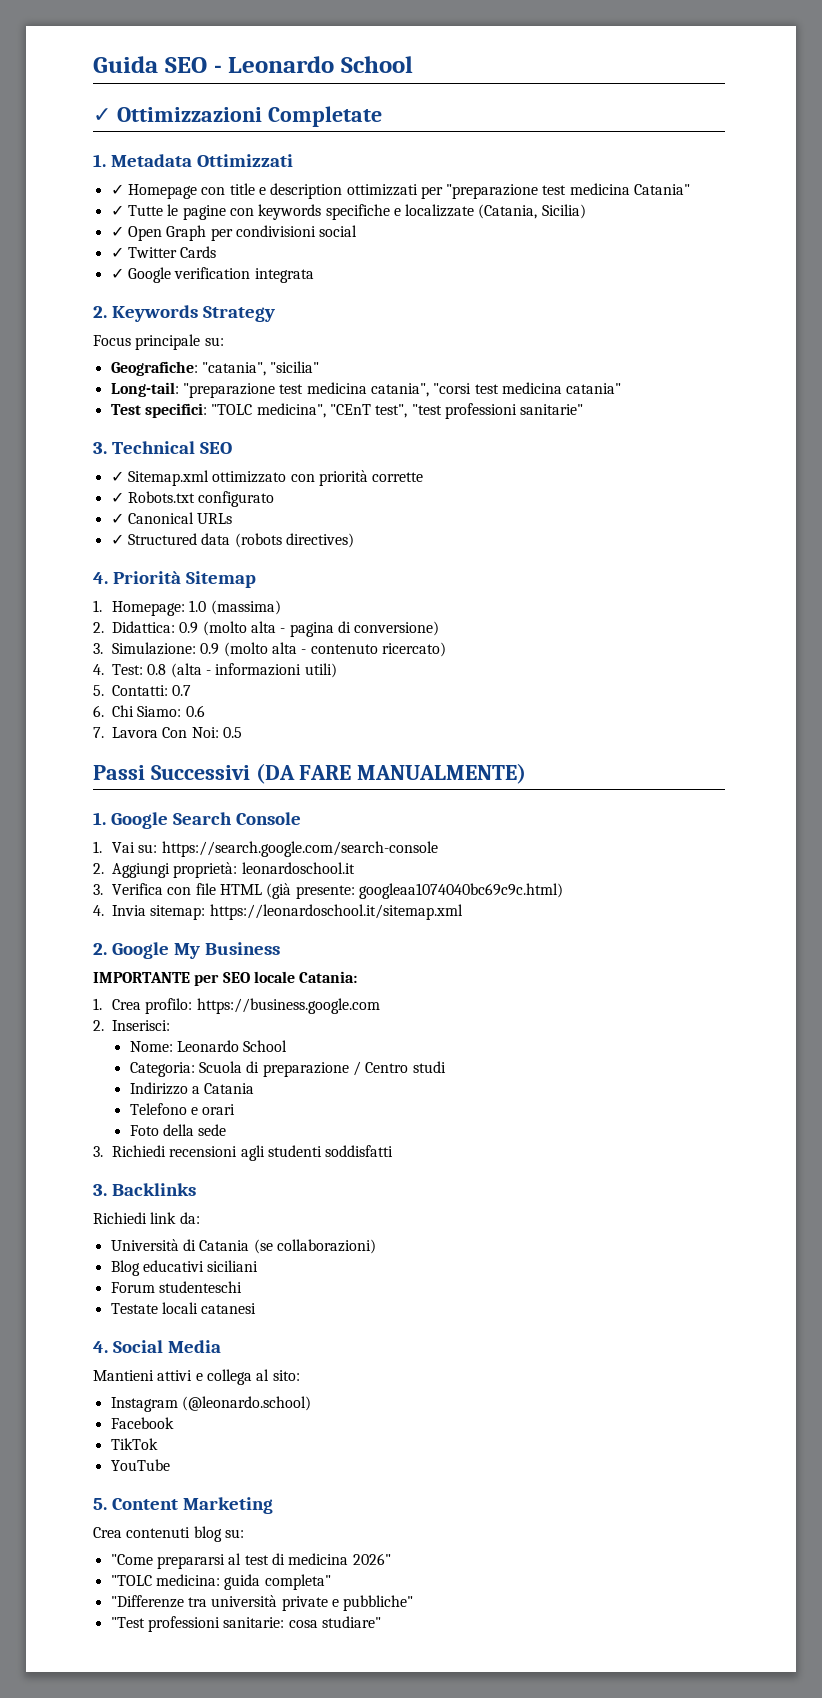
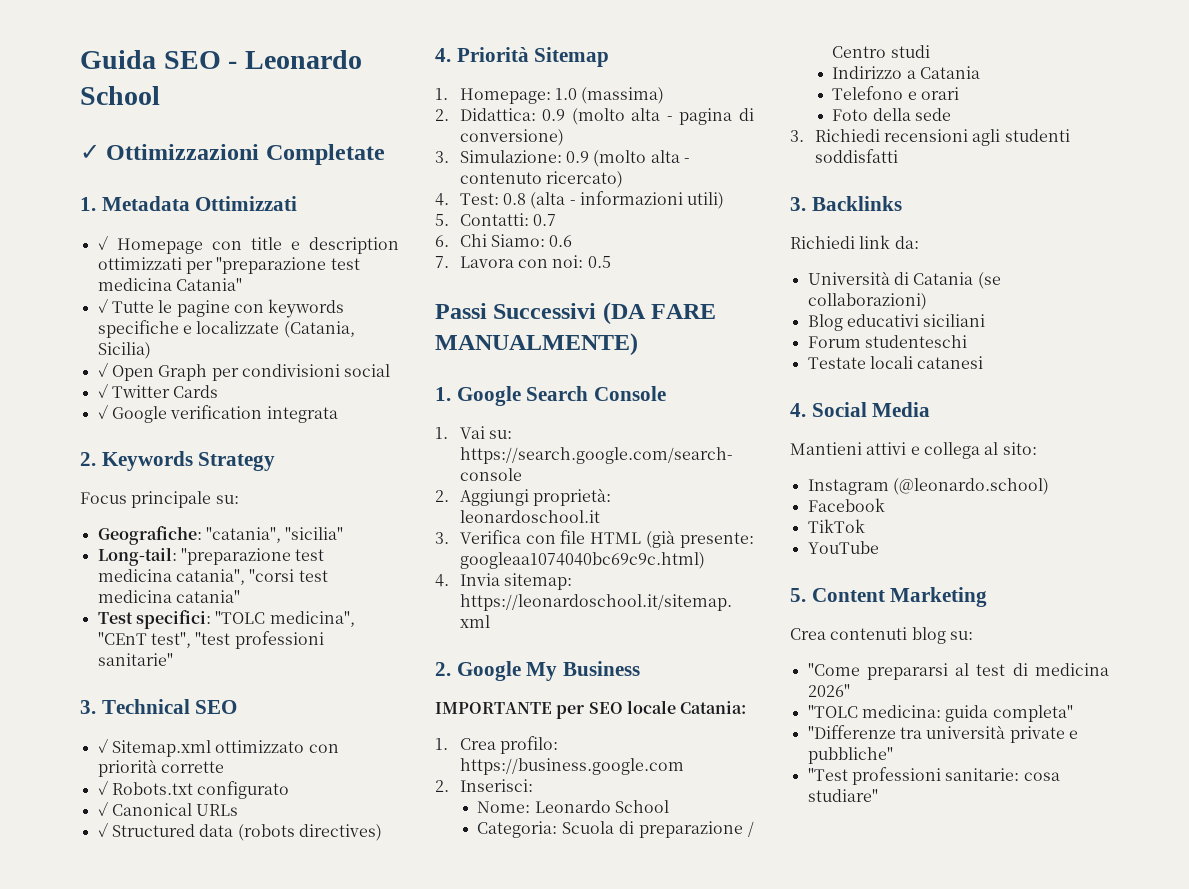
- 7. Lavora Con Noi: 0.5
+ 7. Lavora con noi: 0.5

